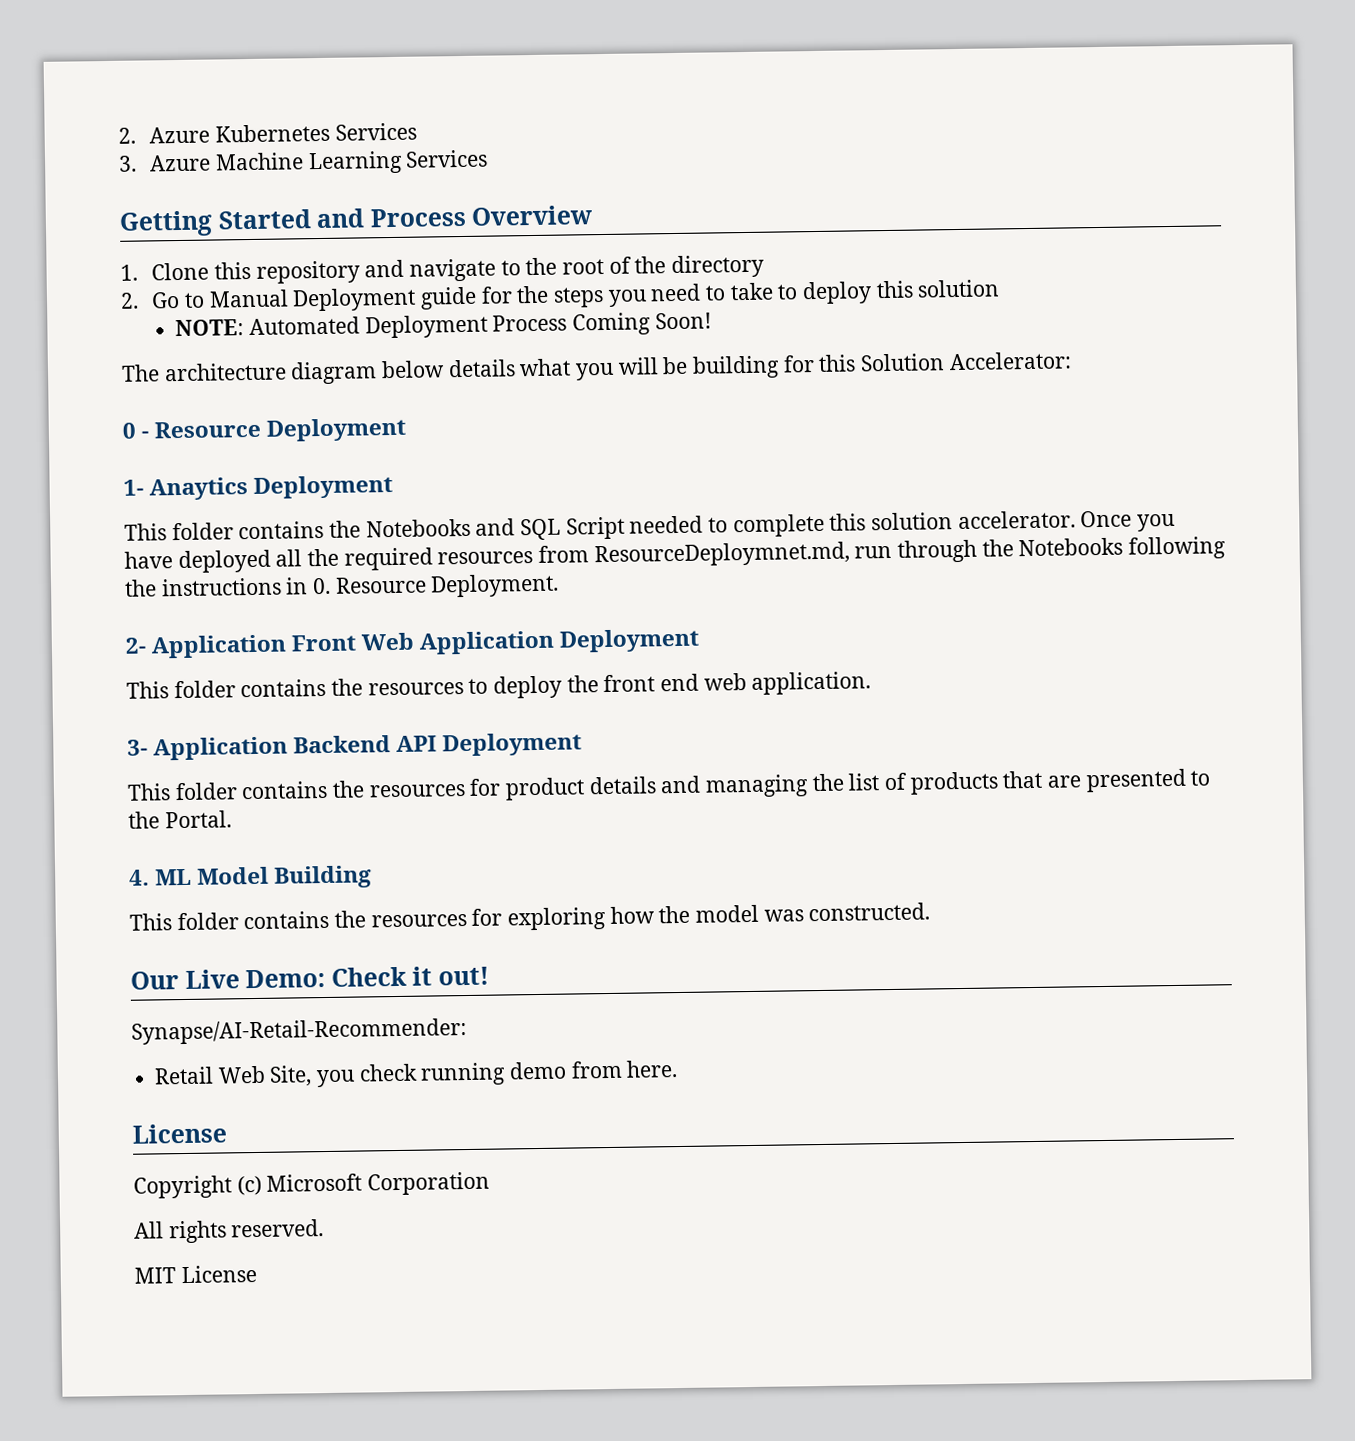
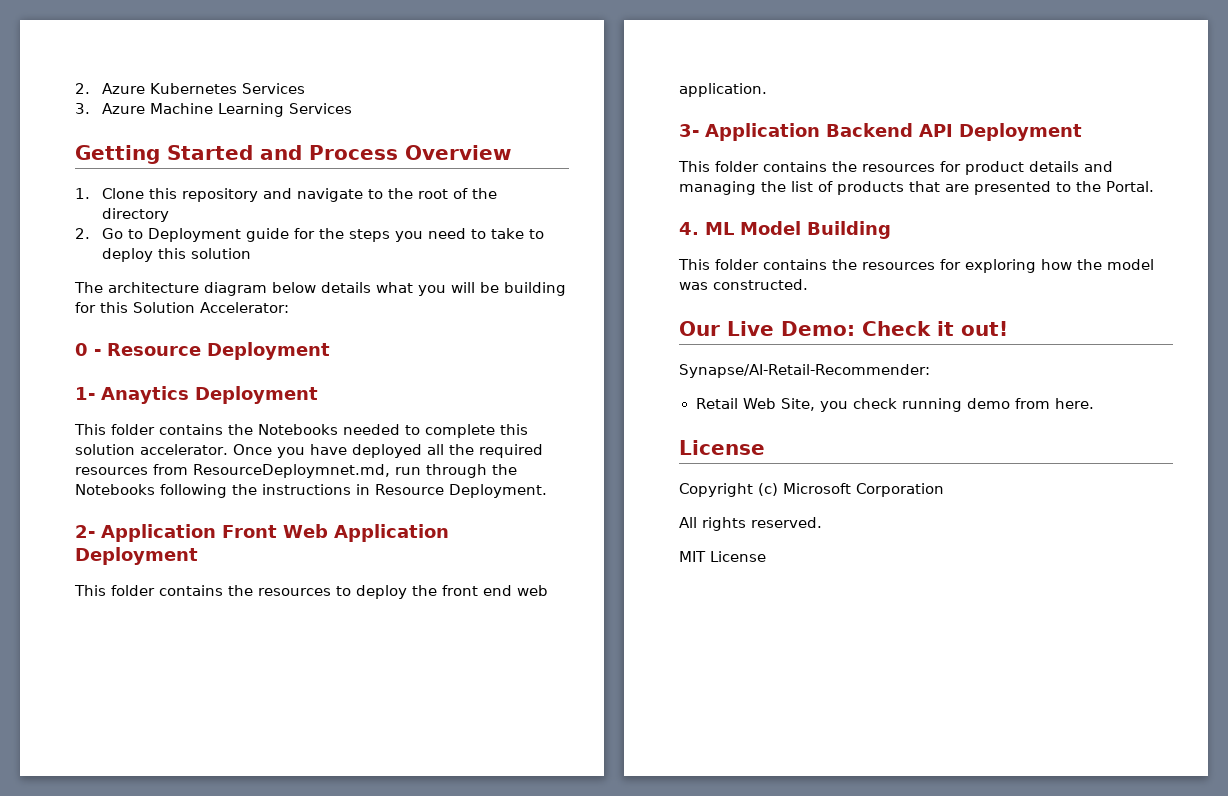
- 2. Go to Manual Deployment guide for the steps you need to take to deploy this solution
+ 2. Go to Deployment guide for the steps you need to take to deploy this solution
- NOTE: Automated Deployment Process Coming Soon!
- This folder contains the Notebooks and SQL Script needed to complete this solution accelerator.
+ This folder contains the Notebooks needed to complete this solution accelerator.
- Once you have deployed all the required resources from ResourceDeploymnet.md, run through the Notebooks following the instructions in 0. Resource Deployment.
+ Once you have deployed all the required resources from ResourceDeploymnet.md, run through the Notebooks following the instructions in Resource Deployment.

